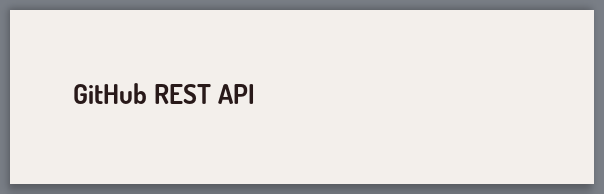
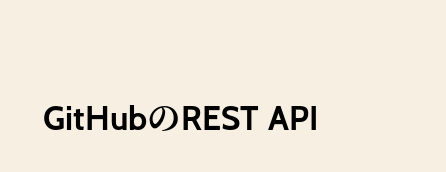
- GitHub REST API
+ GitHubのREST API

